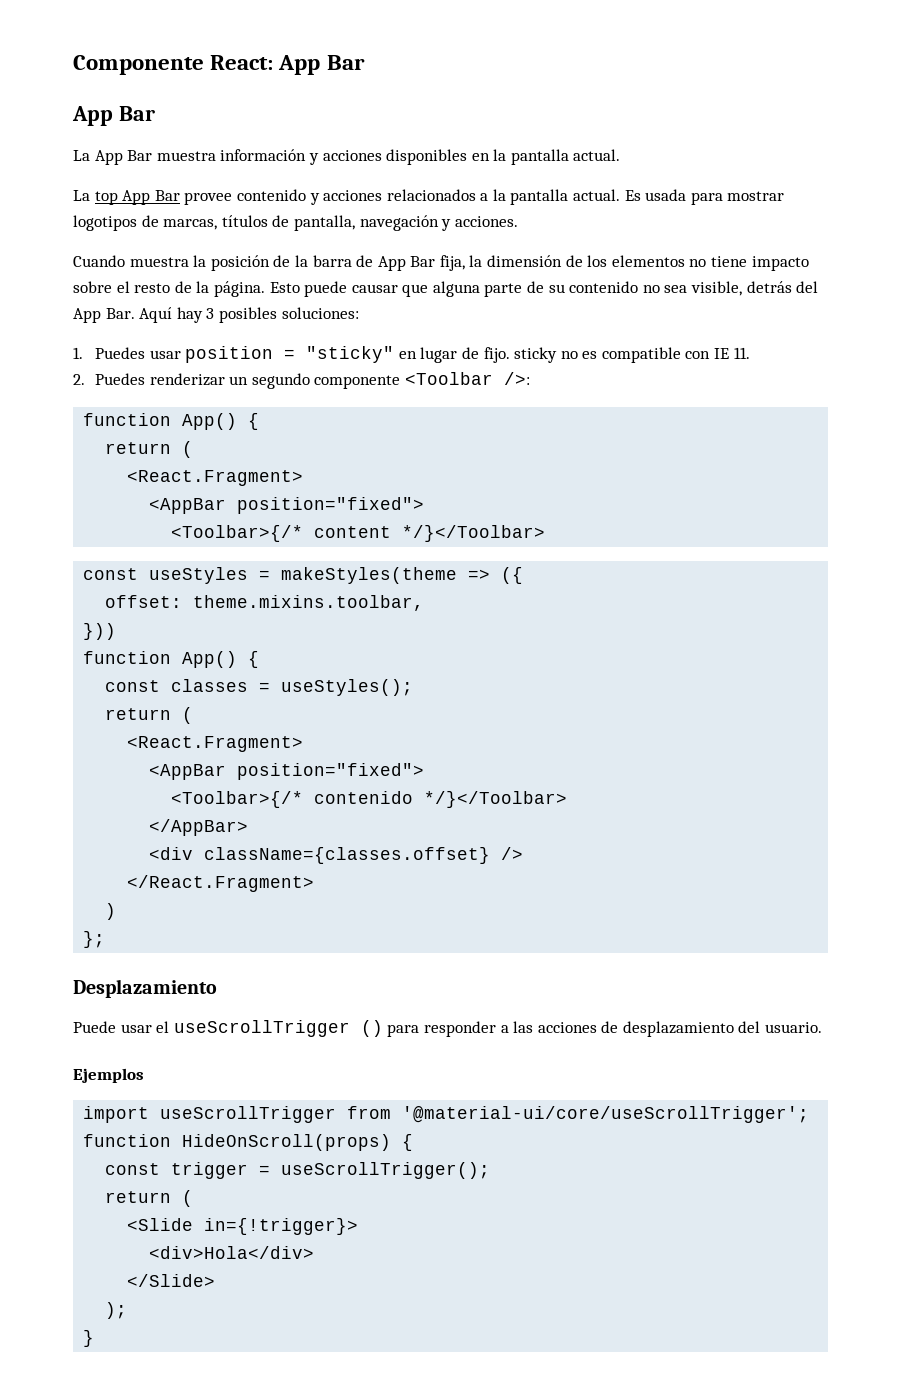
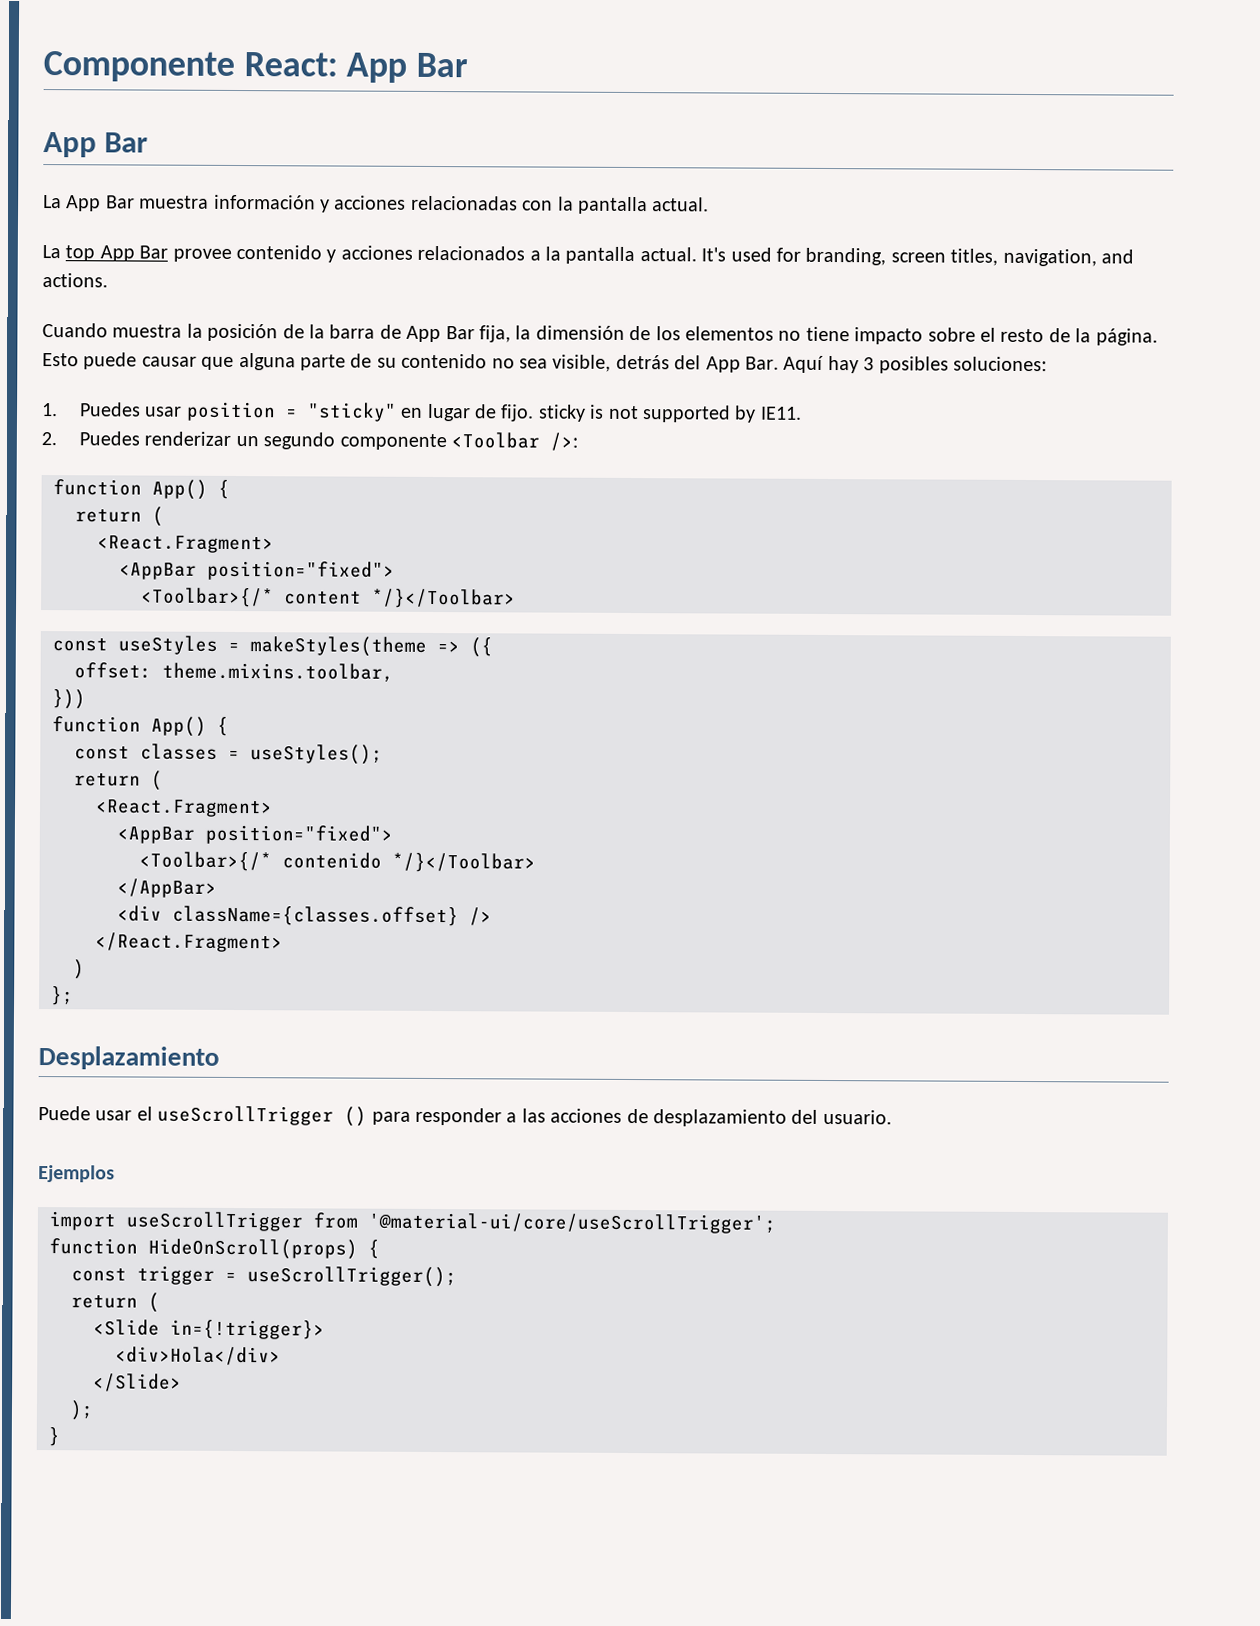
- La App Bar muestra información y acciones disponibles en la pantalla actual.
+ La App Bar muestra información y acciones relacionadas con la pantalla actual.
- Es usada para mostrar logotipos de marcas, títulos de pantalla, navegación y acciones.
+ It's used for branding, screen titles, navigation, and actions.
- 1. Puedes usar position = "sticky" en lugar de fijo. sticky no es compatible con IE 11.
+ 1. Puedes usar position = "sticky" en lugar de fijo. sticky is not supported by IE11.

